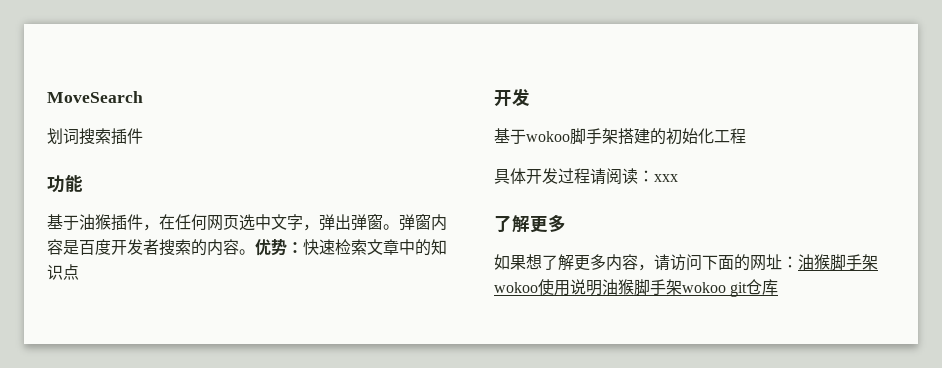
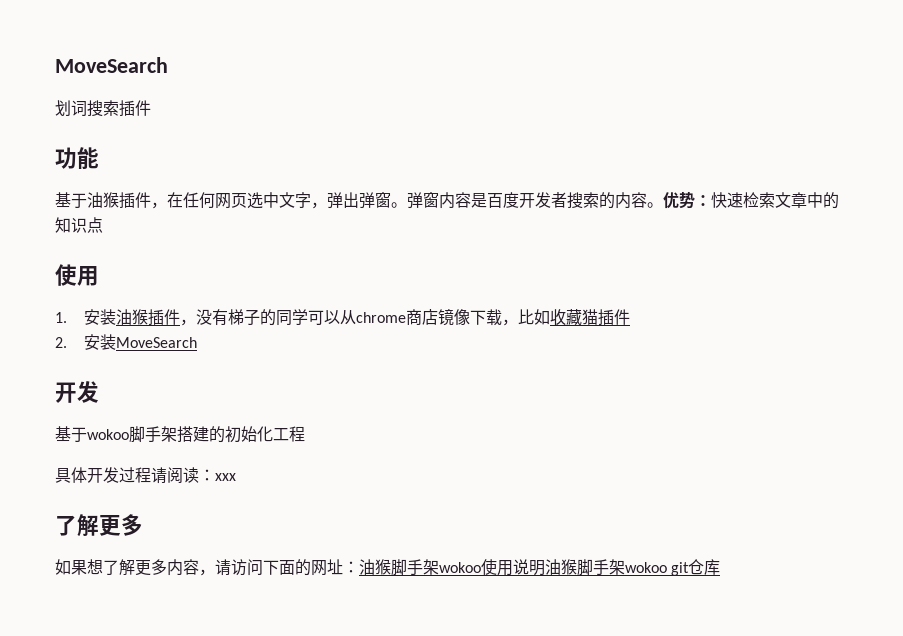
  优势：快速检索文章中的知识点
+ 使用
+ 1.安装油猴插件，没有梯子的同学可以从chrome商店镜像下载，比如收藏猫插件
+ 2.安装MoveSearch

